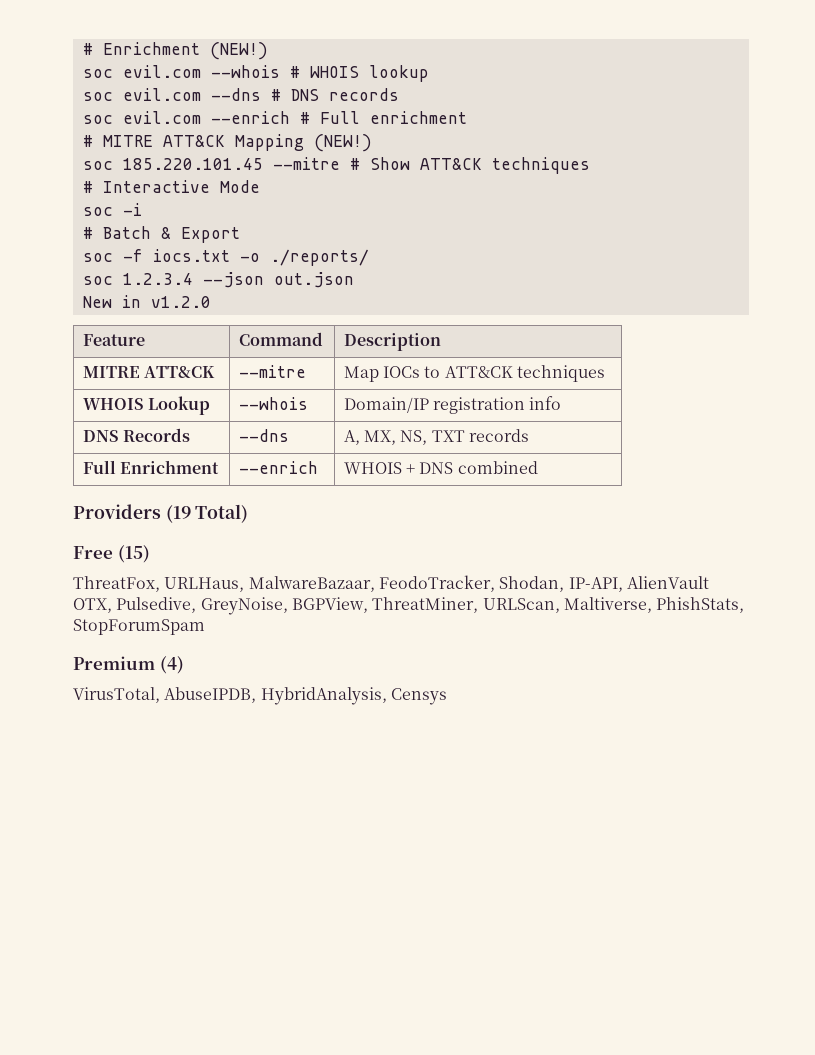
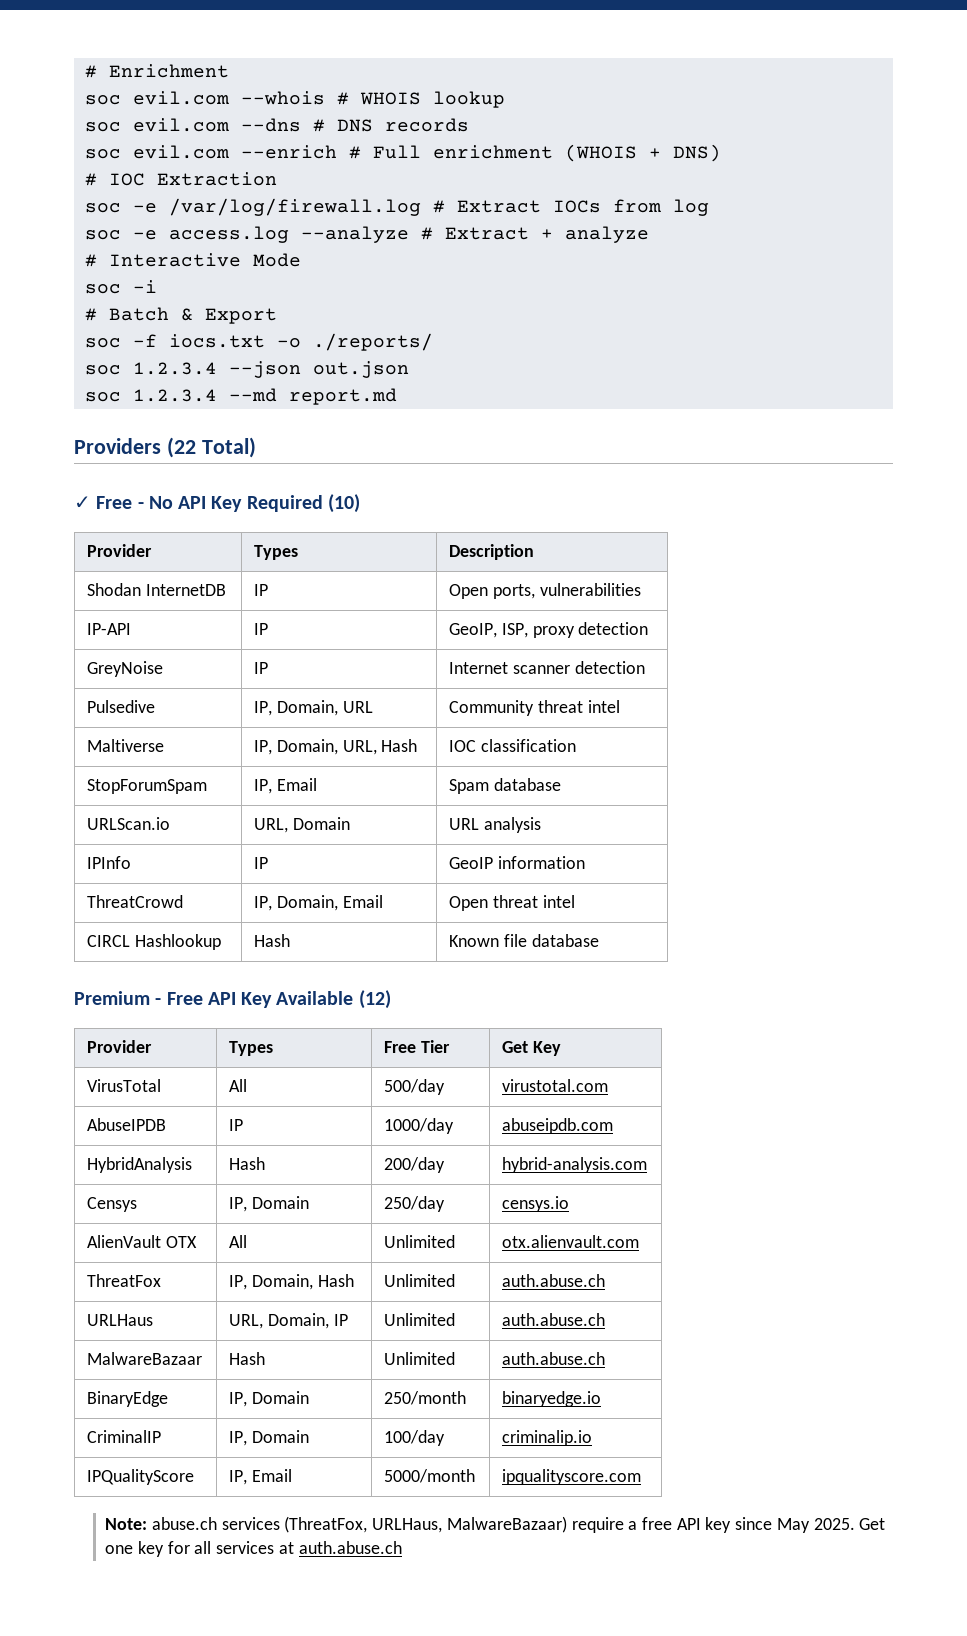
- # Enrichment (NEW!)
+ # Enrichment
- soc evil.com --enrich # Full enrichment
- # MITRE ATT&CK Mapping (NEW!)
- soc 185.220.101.45 --mitre # Show ATT&CK techniques
+ soc evil.com --enrich # Full enrichment (WHOIS + DNS)
+ # IOC Extraction
+ soc -e /var/log/firewall.log # Extract IOCs from log
+ soc -e access.log --analyze # Extract + analyze
- New in v1.2.0
- Feature | Command | Description
- MITRE ATT&CK | --mitre | Map IOCs to ATT&CK techniques
- WHOIS Lookup | --whois | Domain/IP registration info
- DNS Records | --dns | A, MX, NS, TXT records
- Full Enrichment | --enrich | WHOIS + DNS combined
- Providers (19 Total)
- Free (15)
- ThreatFox, URLHaus, MalwareBazaar, FeodoTracker, Shodan, IP-API, AlienVault OTX, Pulsedive, GreyNoise, BGPView, ThreatMiner, URLScan, Maltiverse, PhishStats, StopForumSpam
- Premium (4)
- VirusTotal, AbuseIPDB, HybridAnalysis, Censys
+ soc 1.2.3.4 --md report.md
+ Providers (22 Total)
+ ✓ Free - No API Key Required (10)
+ Provider | Types | Description
+ Shodan InternetDB | IP | Open ports, vulnerabilities
+ IP-API | IP | GeoIP, ISP, proxy detection
+ GreyNoise | IP | Internet scanner detection
+ Pulsedive | IP, Domain, URL | Community threat intel
+ Maltiverse | IP, Domain, URL, Hash | IOC classification
+ StopForumSpam | IP, Email | Spam database
+ URLScan.io | URL, Domain | URL analysis
+ IPInfo | IP | GeoIP information
+ ThreatCrowd | IP, Domain, Email | Open threat intel
+ CIRCL Hashlookup | Hash | Known file database
+ Premium - Free API Key Available (12)
+ Provider | Types | Free Tier | Get Key
+ VirusTotal | All | 500/day | virustotal.com
+ AbuseIPDB | IP | 1000/day | abuseipdb.com
+ HybridAnalysis | Hash | 200/day | hybrid-analysis.com
+ Censys | IP, Domain | 250/day | censys.io
+ AlienVault OTX | All | Unlimited | otx.alienvault.com
+ ThreatFox | IP, Domain, Hash | Unlimited | auth.abuse.ch
+ URLHaus | URL, Domain, IP | Unlimited | auth.abuse.ch
+ MalwareBazaar | Hash | Unlimited | auth.abuse.ch
+ BinaryEdge | IP, Domain | 250/month | binaryedge.io
+ CriminalIP | IP, Domain | 100/day | criminalip.io
+ IPQualityScore | IP, Email | 5000/month | ipqualityscore.com
+ Note: abuse.ch services (ThreatFox, URLHaus, MalwareBazaar) require a free API key since May 2025. Get one key for all services at auth.abuse.ch

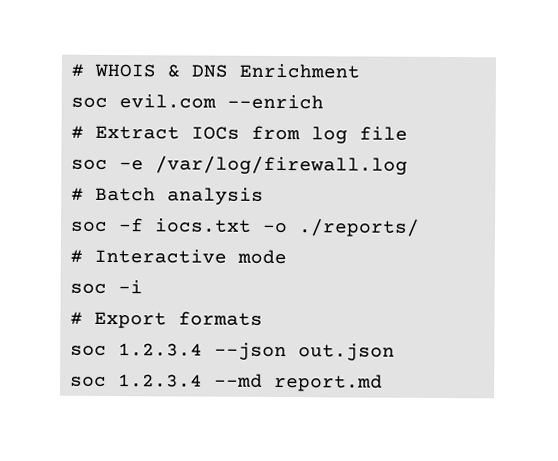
- # Enrichment
+ # WHOIS & DNS Enrichment
- soc evil.com --whois # WHOIS lookup
- soc evil.com --dns # DNS records
- soc evil.com --enrich # Full enrichment (WHOIS + DNS)
- # IOC Extraction
- soc -e /var/log/firewall.log # Extract IOCs from log
- soc -e access.log --analyze # Extract + analyze
- # Interactive Mode
- soc -i
+ soc evil.com --enrich
+ # Extract IOCs from log file
+ soc -e /var/log/firewall.log
- # Batch & Export
+ # Batch analysis
+ # Interactive mode
+ soc -i
+ # Export formats
- Providers (22 Total)
- ✓ Free - No API Key Required (10)
- Provider | Types | Description
- Shodan InternetDB | IP | Open ports, vulnerabilities
- IP-API | IP | GeoIP, ISP, proxy detection
- GreyNoise | IP | Internet scanner detection
- Pulsedive | IP, Domain, URL | Community threat intel
- Maltiverse | IP, Domain, URL, Hash | IOC classification
- StopForumSpam | IP, Email | Spam database
- URLScan.io | URL, Domain | URL analysis
- IPInfo | IP | GeoIP information
- ThreatCrowd | IP, Domain, Email | Open threat intel
- CIRCL Hashlookup | Hash | Known file database
- Premium - Free API Key Available (12)
- Provider | Types | Free Tier | Get Key
- VirusTotal | All | 500/day | virustotal.com
- AbuseIPDB | IP | 1000/day | abuseipdb.com
- HybridAnalysis | Hash | 200/day | hybrid-analysis.com
- Censys | IP, Domain | 250/day | censys.io
- AlienVault OTX | All | Unlimited | otx.alienvault.com
- ThreatFox | IP, Domain, Hash | Unlimited | auth.abuse.ch
- URLHaus | URL, Domain, IP | Unlimited | auth.abuse.ch
- MalwareBazaar | Hash | Unlimited | auth.abuse.ch
- BinaryEdge | IP, Domain | 250/month | binaryedge.io
- CriminalIP | IP, Domain | 100/day | criminalip.io
- IPQualityScore | IP, Email | 5000/month | ipqualityscore.com
- Note: abuse.ch services (ThreatFox, URLHaus, MalwareBazaar) require a free API key since May 2025. Get one key for all services at auth.abuse.ch

